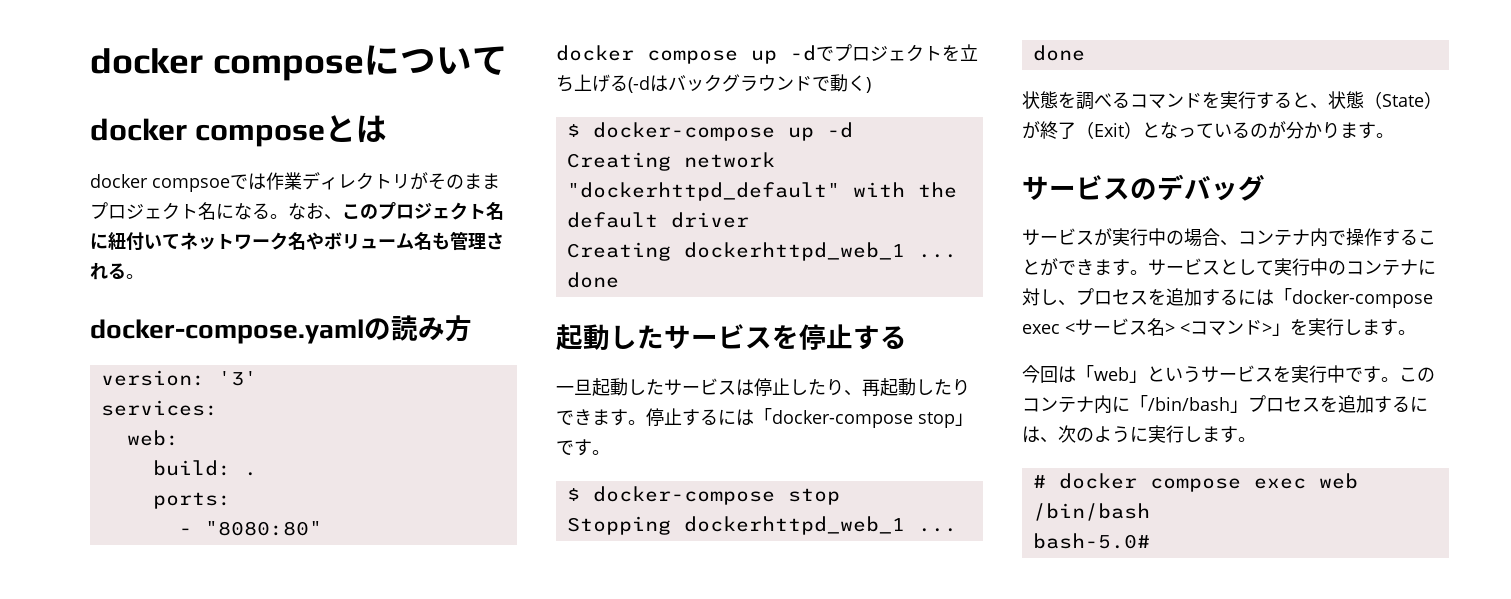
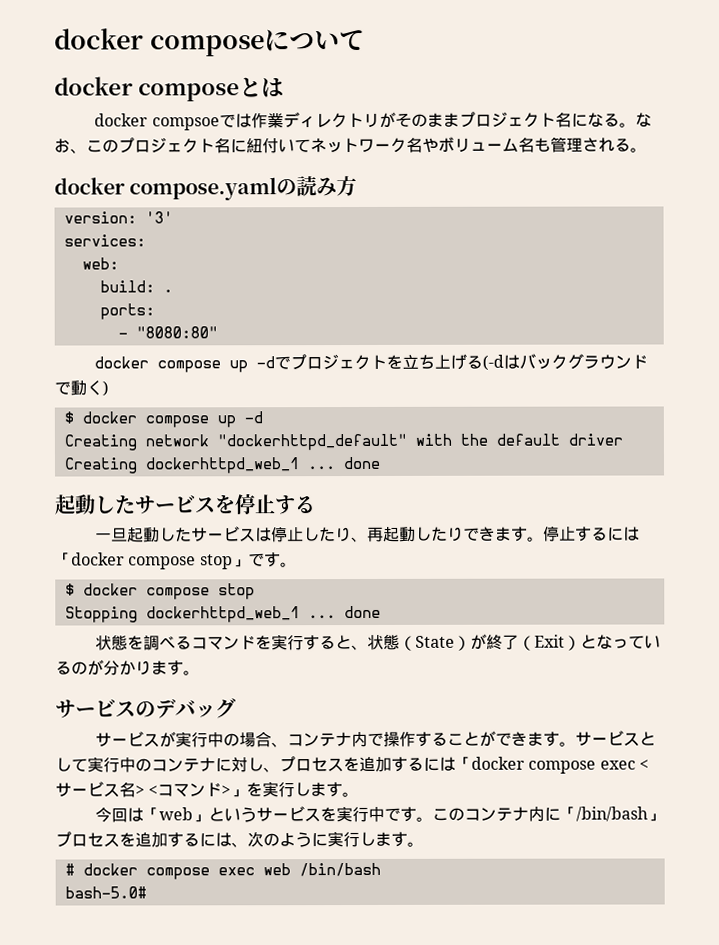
- docker-compose.yamlの読み方
+ docker compose.yamlの読み方
- $ docker-compose up -d
+ $ docker compose up -d
- 停止するには「docker-compose stop」です。
+ 停止するには「docker compose stop」です。
- $ docker-compose stop
+ $ docker compose stop
- サービスとして実行中のコンテナに対し、プロセスを追加するには「docker-compose exec <サービス名> <コマンド>」を実行します。
+ サービスとして実行中のコンテナに対し、プロセスを追加するには「docker compose exec <サービス名> <コマンド>」を実行します。

